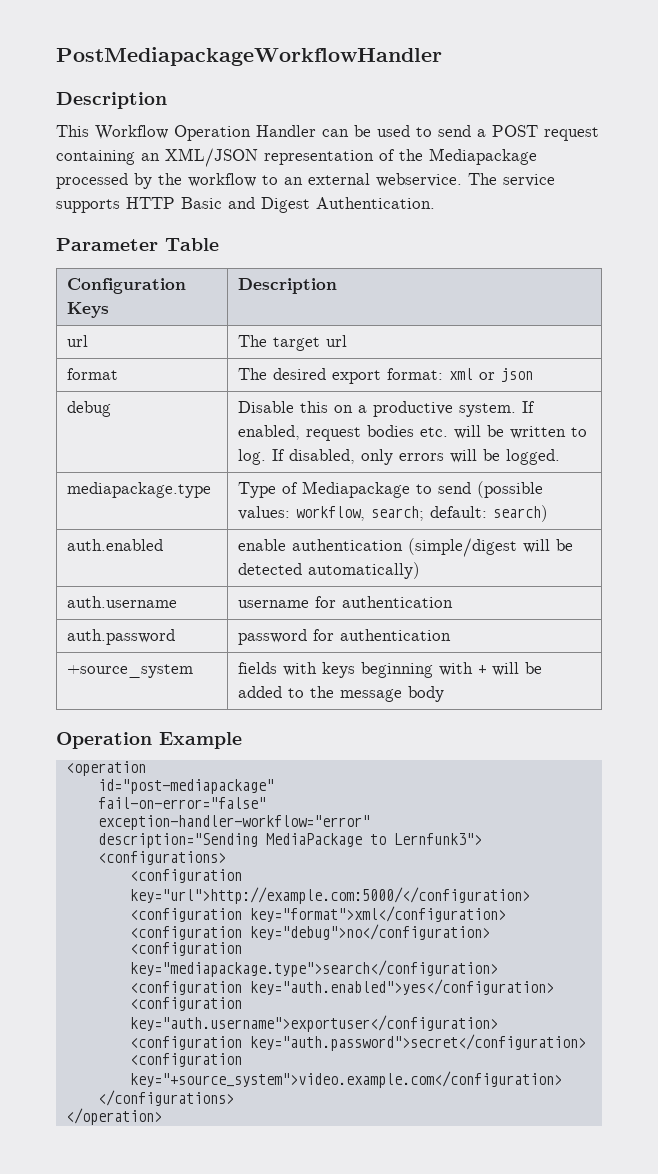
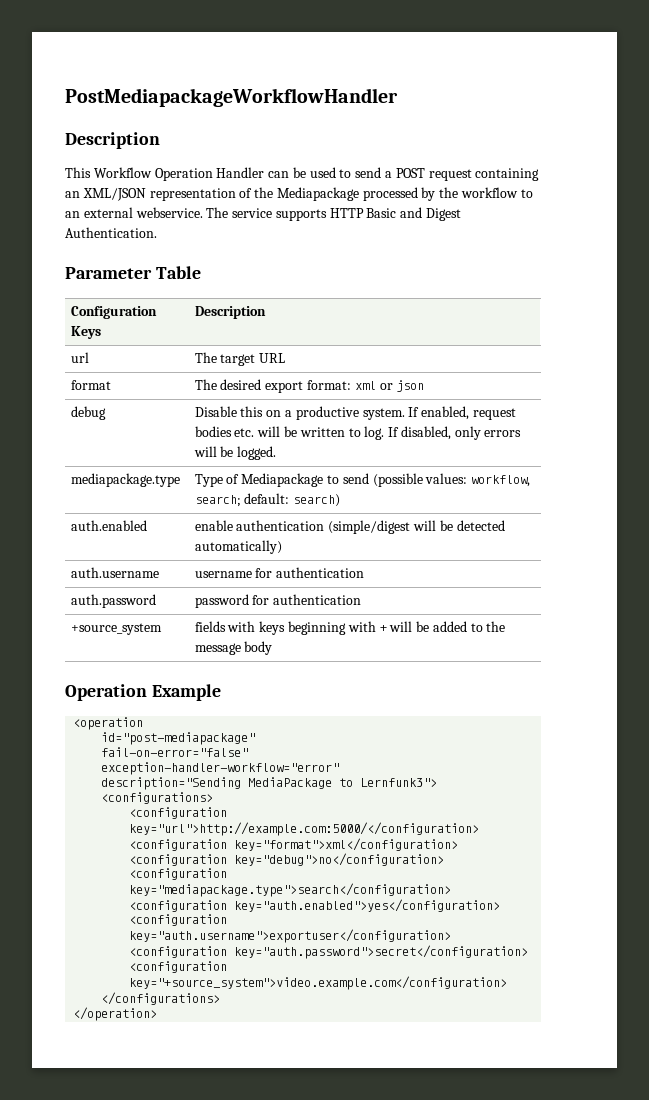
- url | The target url
+ url | The target URL

